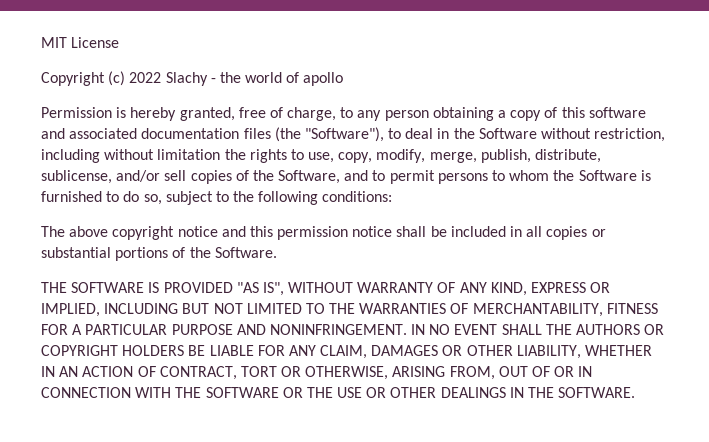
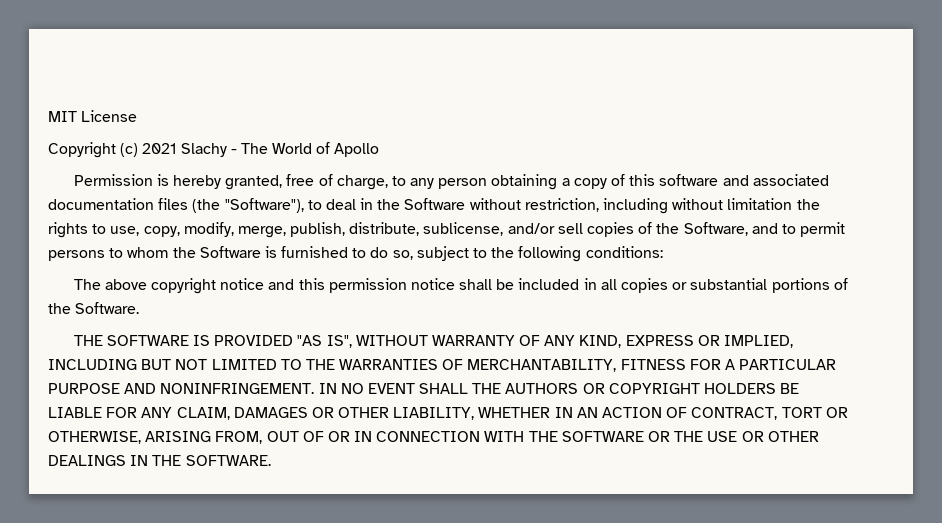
- Copyright (c) 2022 Slachy - the world of apollo
+ Copyright (c) 2021 Slachy - The World of Apollo

